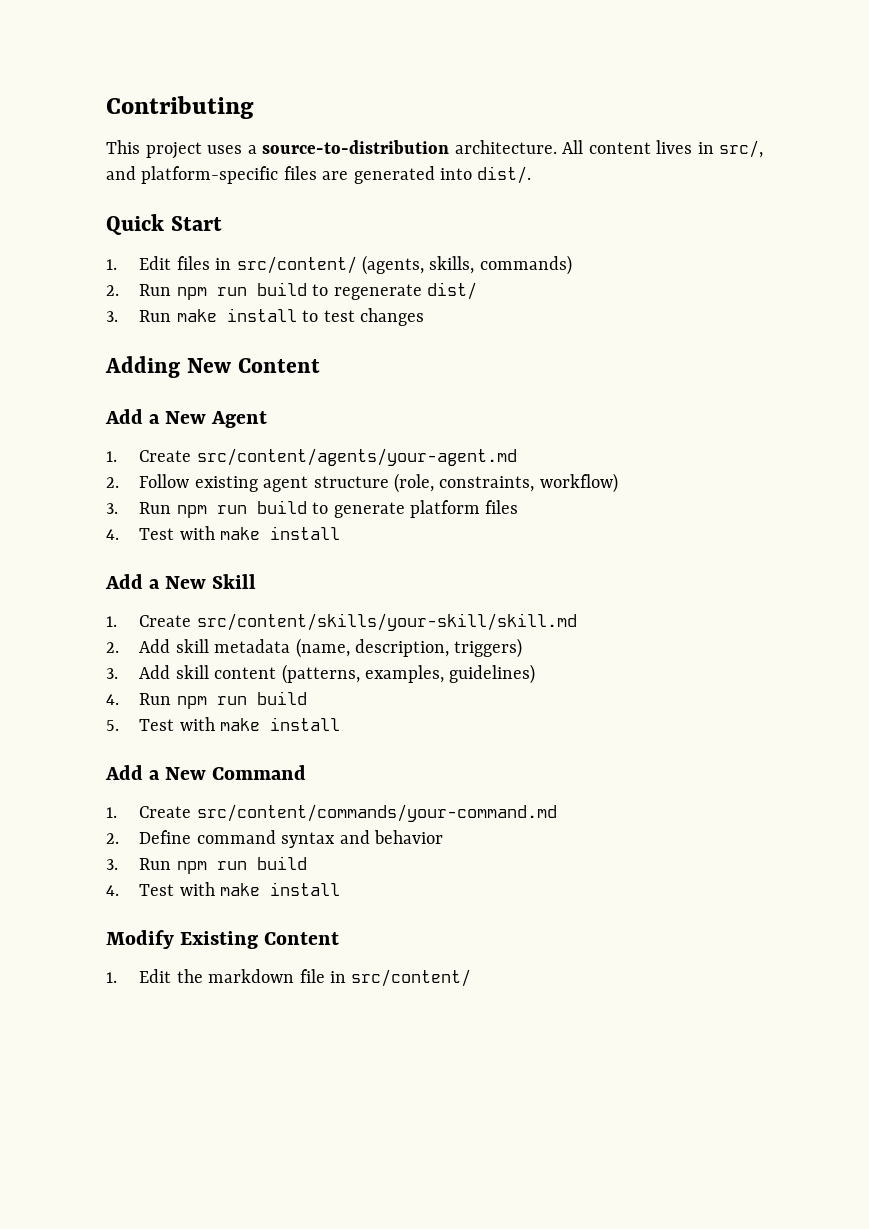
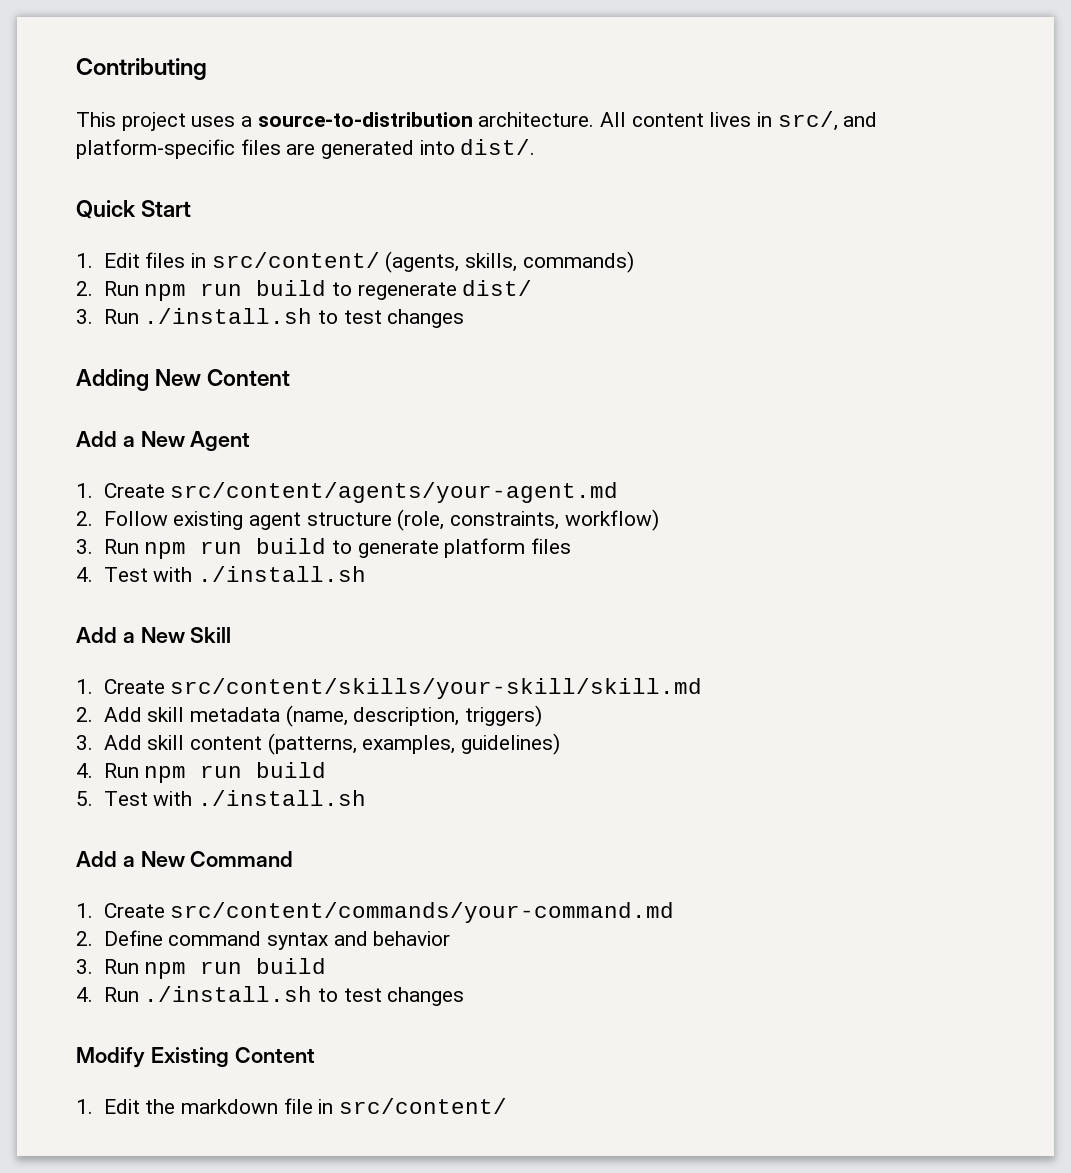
- 3. Run make install to test changes
+ 3. Run ./install.sh to test changes
  3. Run npm run build to generate platform files
- 4. Test with make install
+ 4. Test with ./install.sh
- 5. Test with make install
+ 5. Test with ./install.sh
  2. Define command syntax and behavior
  3. Run npm run build
- 4. Test with make install
+ 4. Run ./install.sh to test changes

